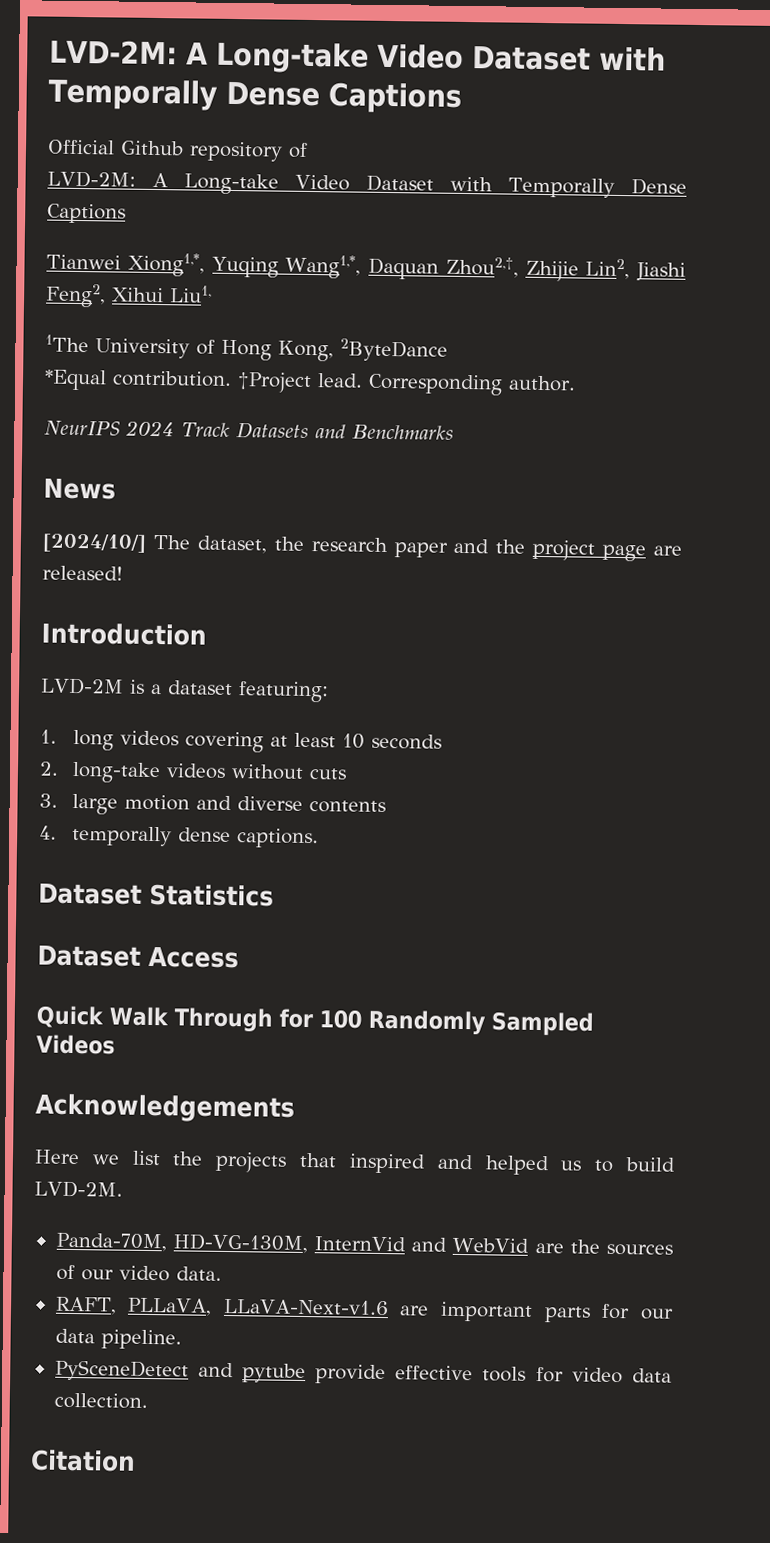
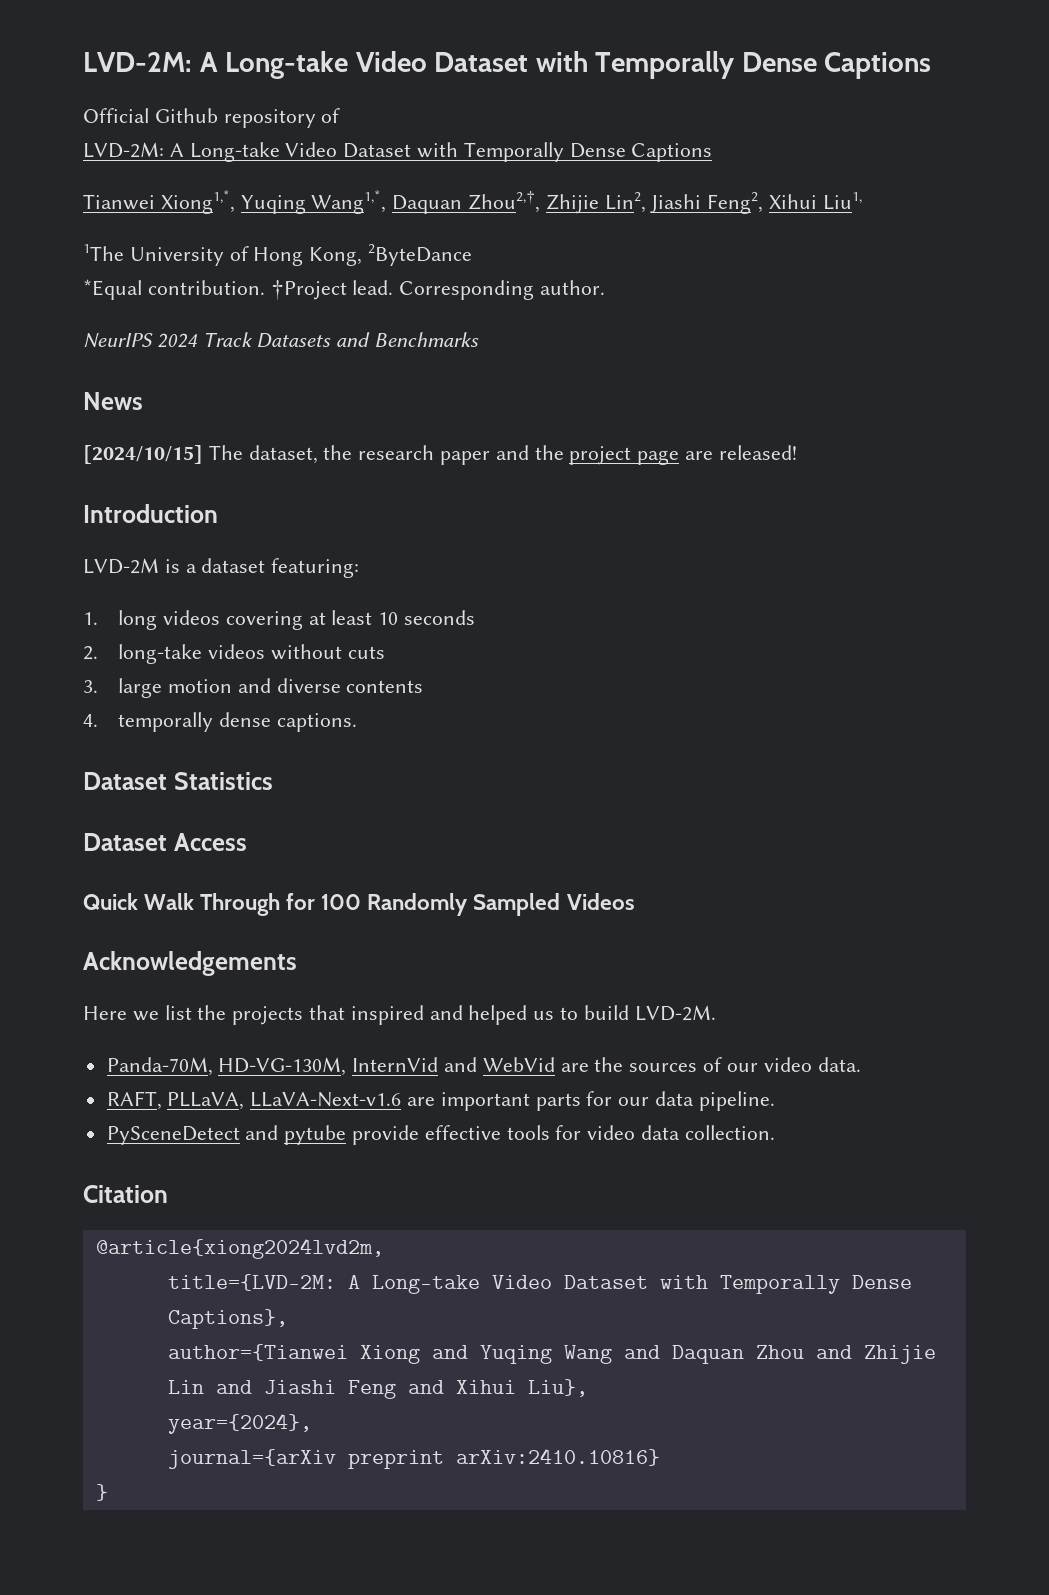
- [2024/10/] The dataset, the research paper and the project page are released!
+ [2024/10/15] The dataset, the research paper and the project page are released!
+ @article{xiong2024lvd2m,
+ title={LVD-2M: A Long-take Video Dataset with Temporally Dense Captions},
+ author={Tianwei Xiong and Yuqing Wang and Daquan Zhou and Zhijie Lin and Jiashi Feng and Xihui Liu},
+ year={2024},
+ journal={arXiv preprint arXiv:2410.10816}
+ }

